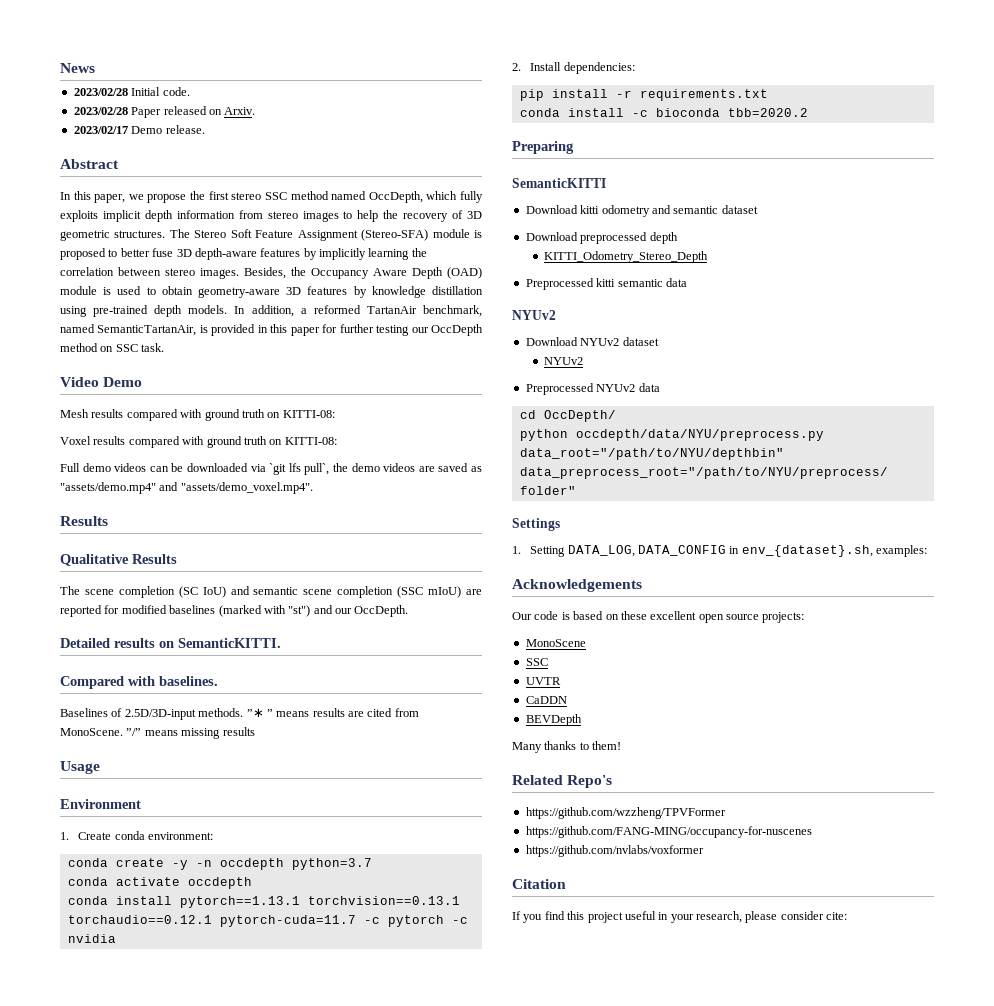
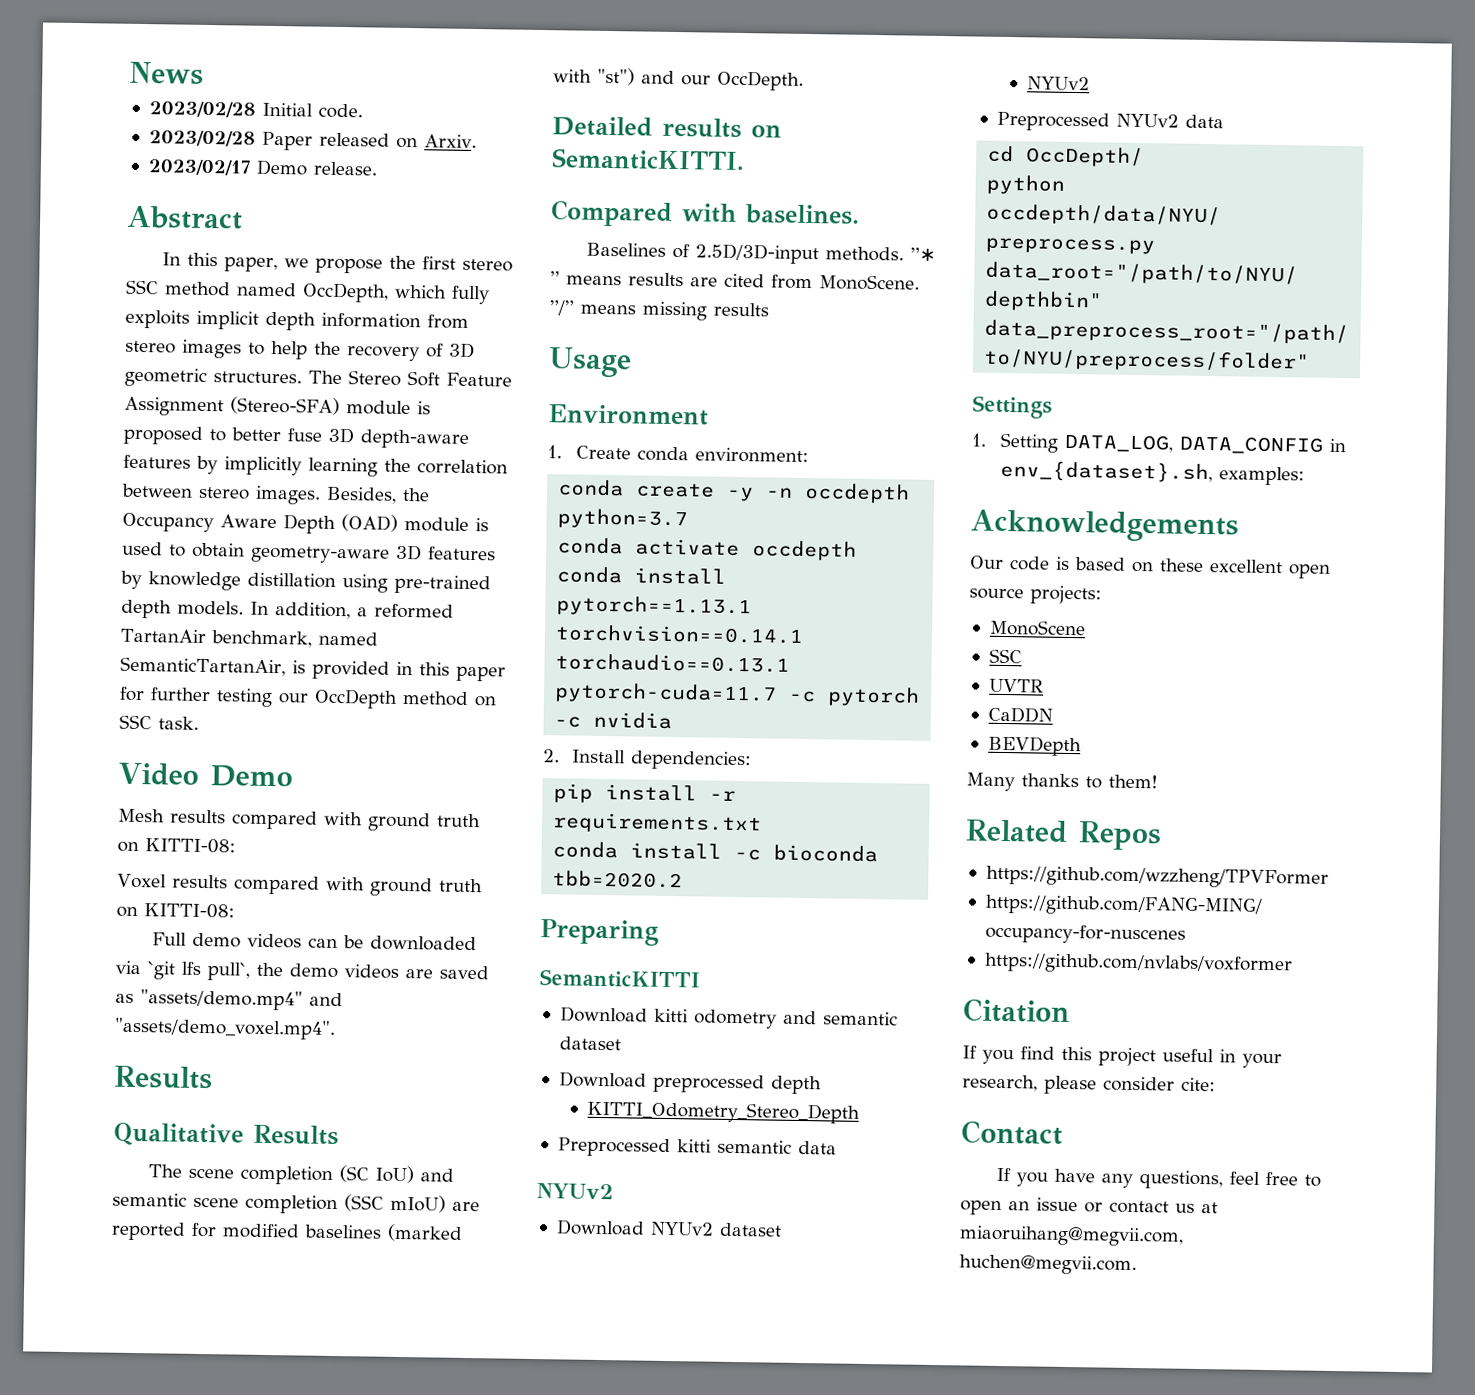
- conda install pytorch==1.13.1 torchvision==0.13.1 torchaudio==0.12.1 pytorch-cuda=11.7 -c pytorch -c nvidia
+ conda install pytorch==1.13.1 torchvision==0.14.1 torchaudio==0.13.1 pytorch-cuda=11.7 -c pytorch -c nvidia
- Related Repo's
+ Related Repos
+ Contact
+ If you have any questions, feel free to open an issue or contact us at miaoruihang@megvii.com, huchen@megvii.com.

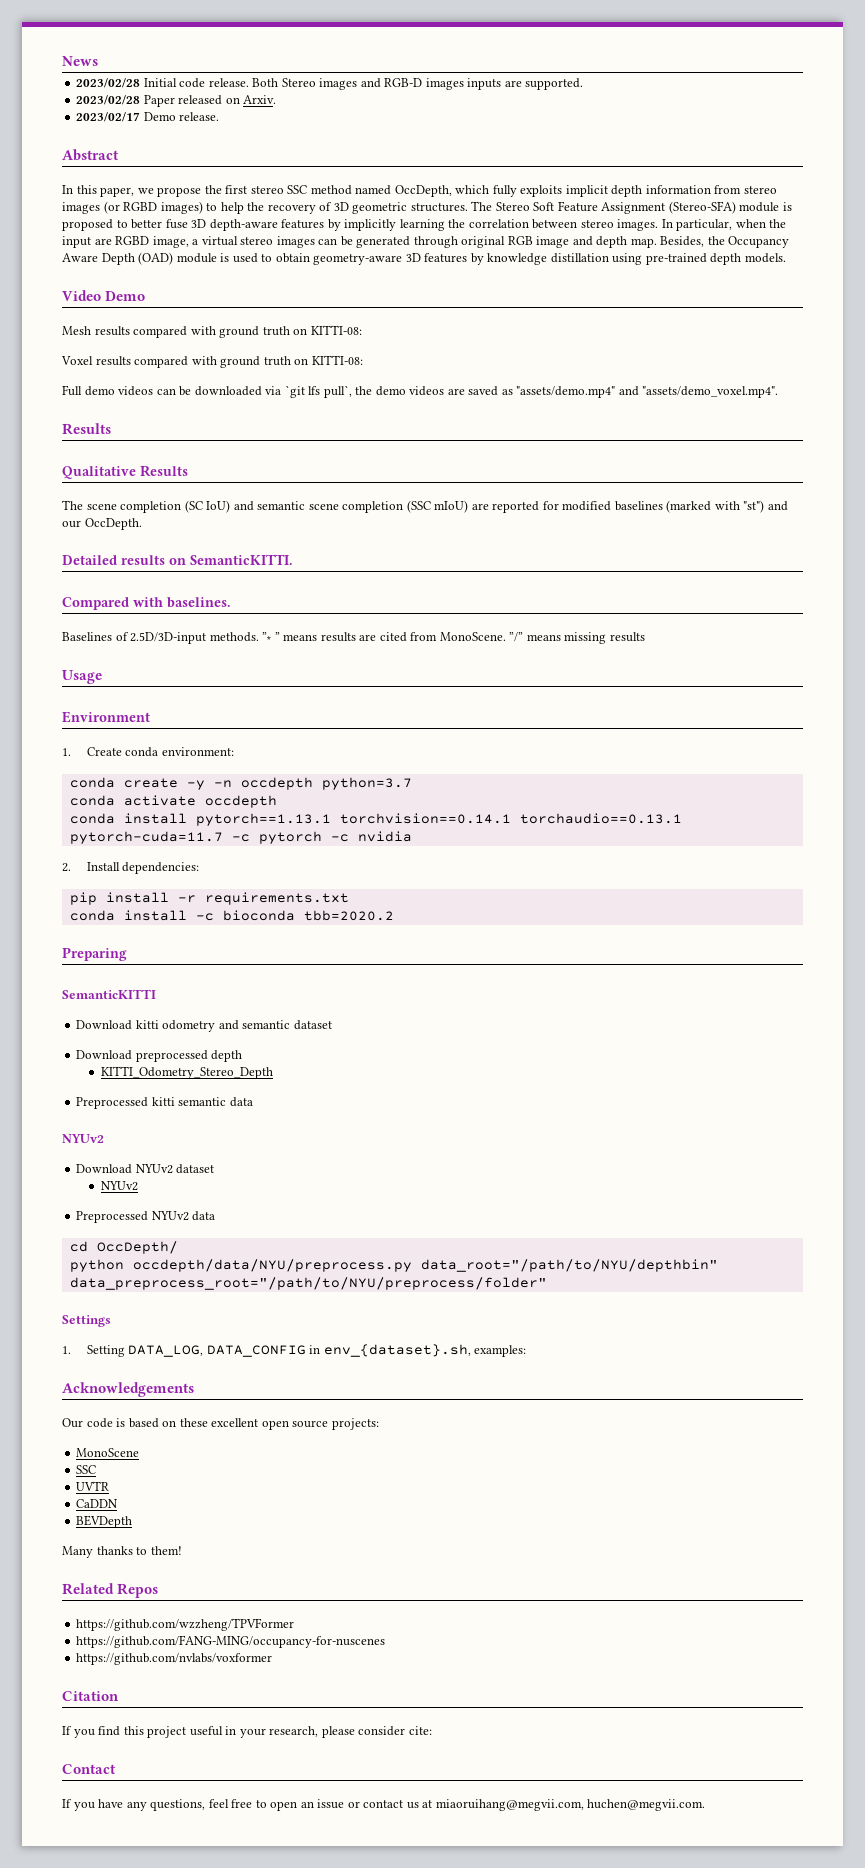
- 2023/02/28 Initial code.
+ 2023/02/28 Initial code release. Both Stereo images and RGB-D images inputs are supported.
- In this paper, we propose the first stereo SSC method named OccDepth, which fully exploits implicit depth information from stereo images to help the recovery of 3D geometric structures.
+ In this paper, we propose the first stereo SSC method named OccDepth, which fully exploits implicit depth information from stereo images (or RGBD images) to help the recovery of 3D geometric structures.
+ In particular, when the input are RGBD image, a virtual stereo images can be generated through original RGB image and depth map.
- In addition, a reformed TartanAir benchmark, named SemanticTartanAir, is provided in this paper for further testing our OccDepth method on SSC task.

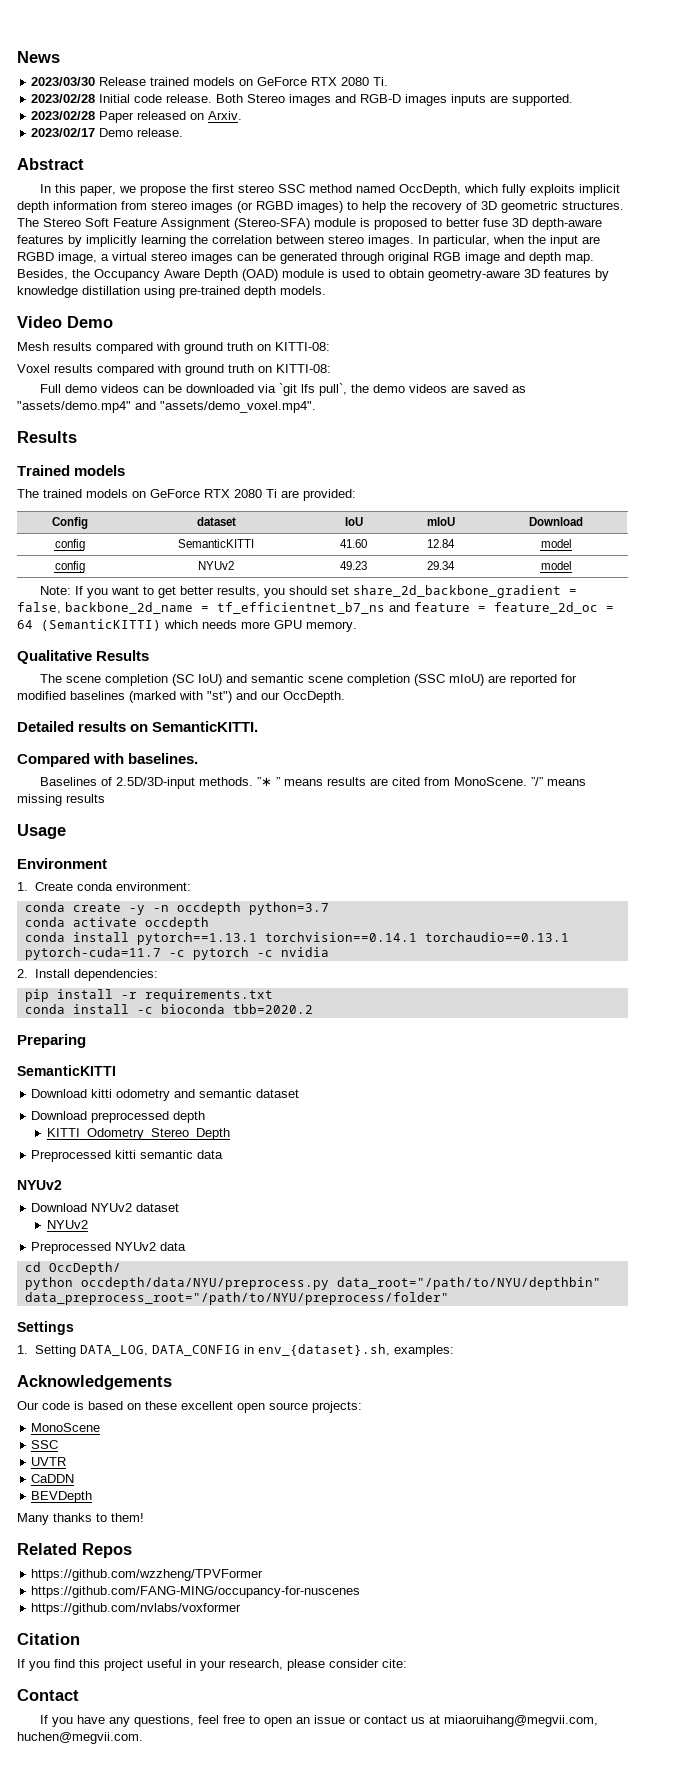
+ 2023/03/30 Release trained models on GeForce RTX 2080 Ti.
+ Trained models
+ The trained models on GeForce RTX 2080 Ti are provided:
+ Config | dataset | IoU | mIoU | Download
+ config | SemanticKITTI | 41.60 | 12.84 | model
+ config | NYUv2 | 49.23 | 29.34 | model
+ Note: If you want to get better results, you should set share_2d_backbone_gradient = false, backbone_2d_name = tf_efficientnet_b7_ns and feature = feature_2d_oc = 64 (SemanticKITTI) which needs more GPU memory.

